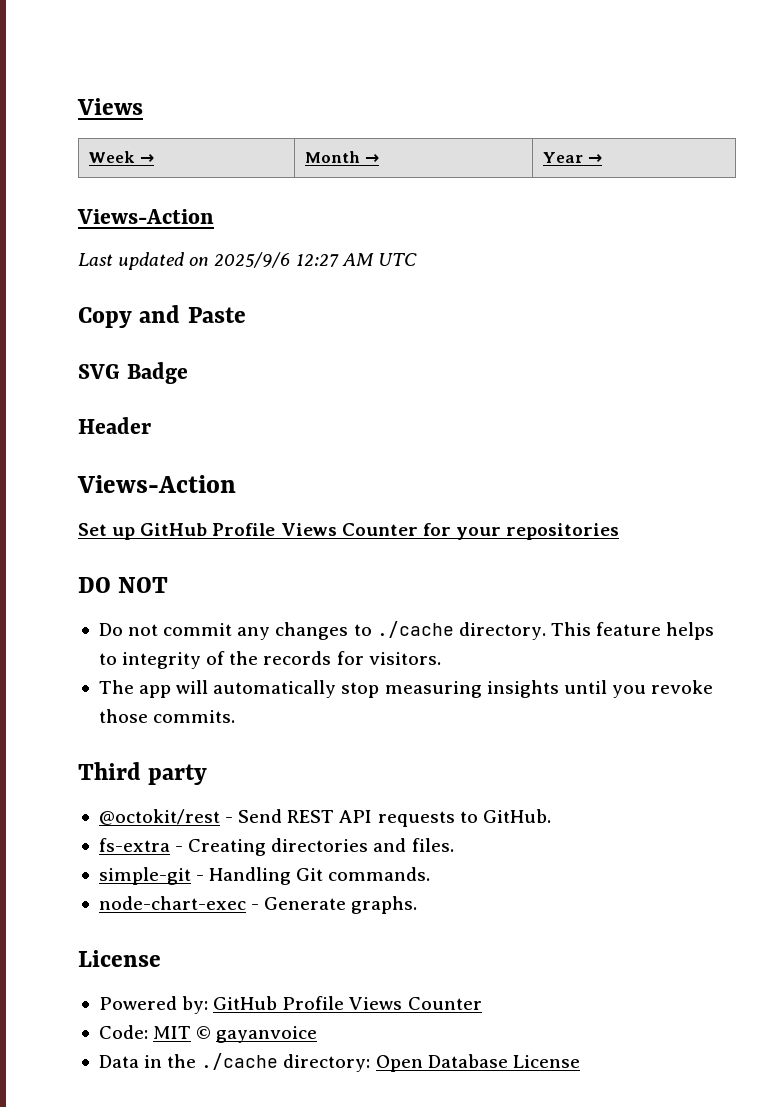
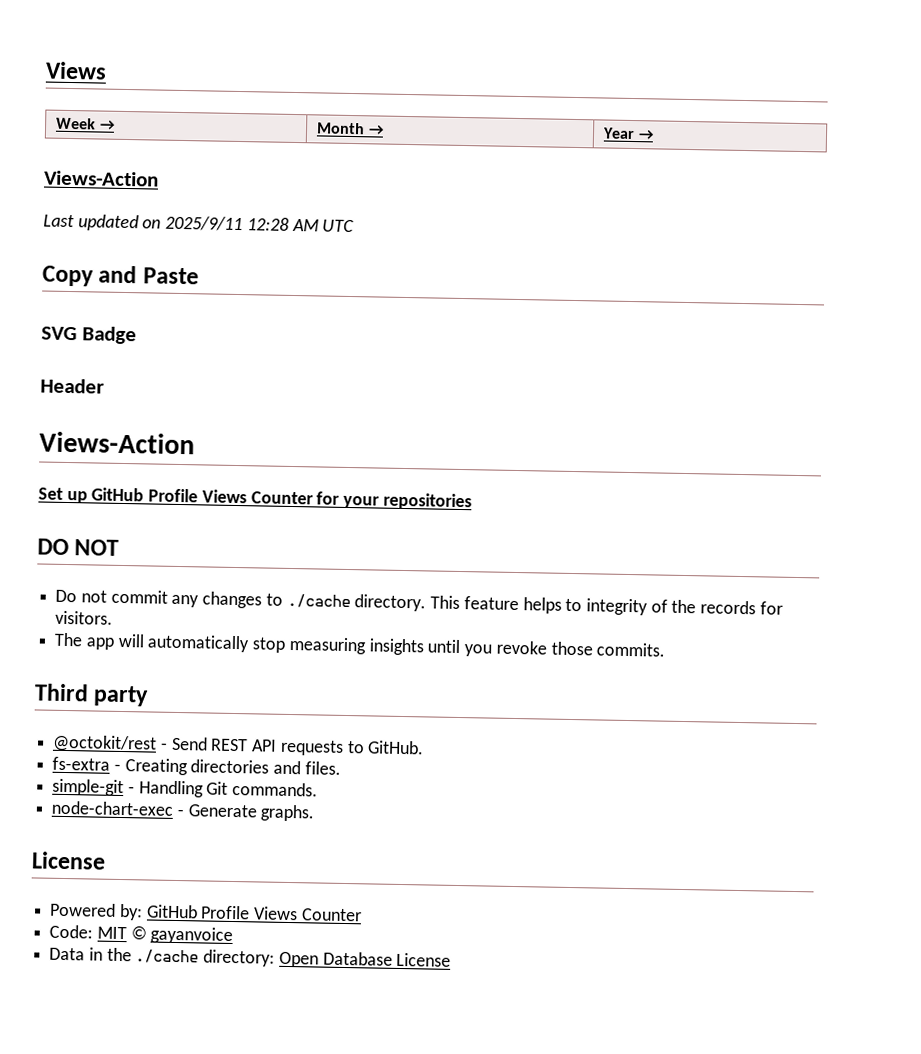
- Last updated on 2025/9/6 12:27 AM UTC
+ Last updated on 2025/9/11 12:28 AM UTC

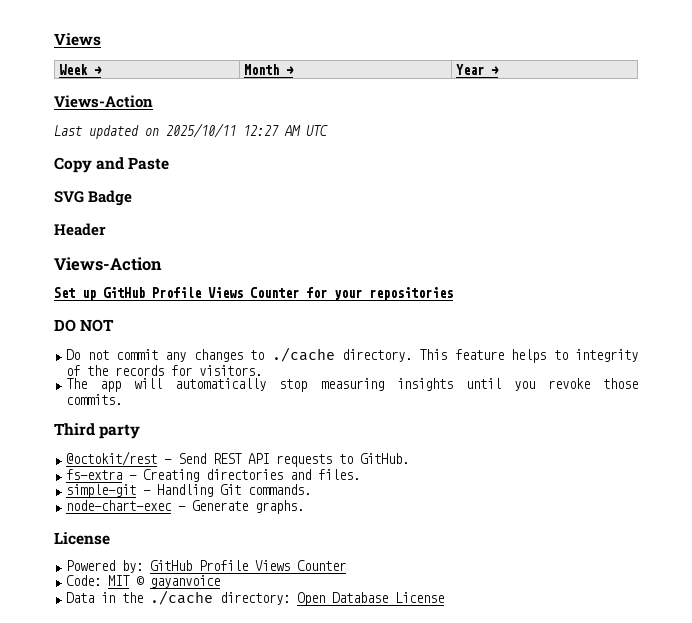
- Last updated on 2025/9/11 12:28 AM UTC
+ Last updated on 2025/10/11 12:27 AM UTC

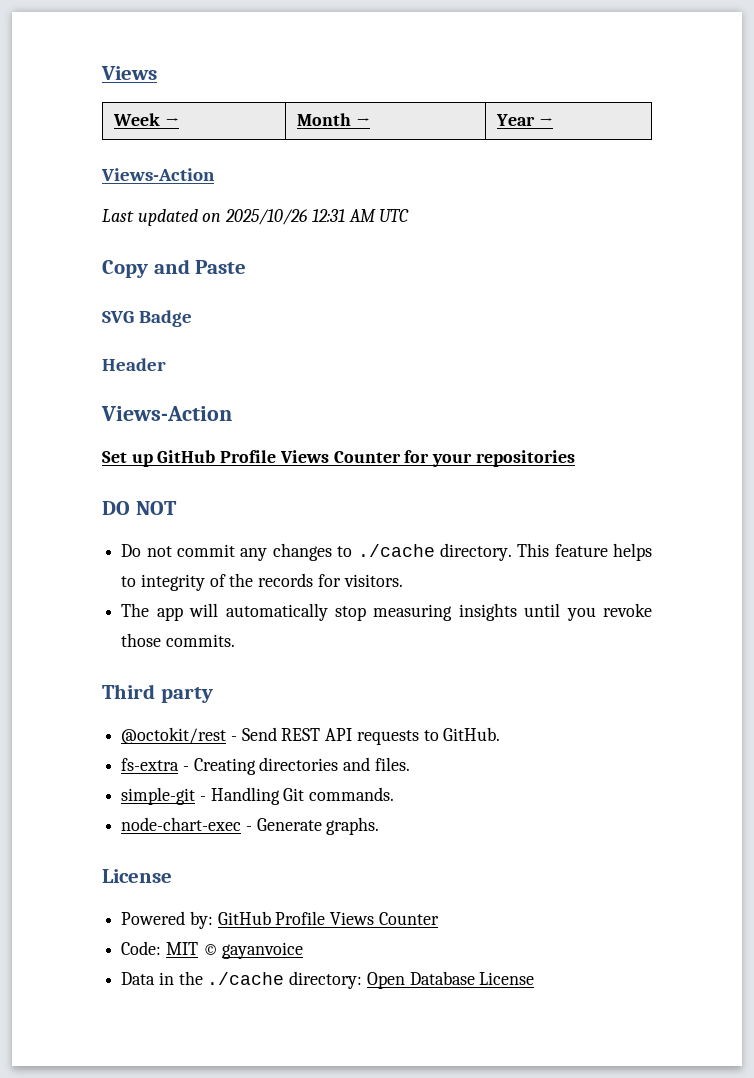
- Last updated on 2025/10/11 12:27 AM UTC
+ Last updated on 2025/10/26 12:31 AM UTC

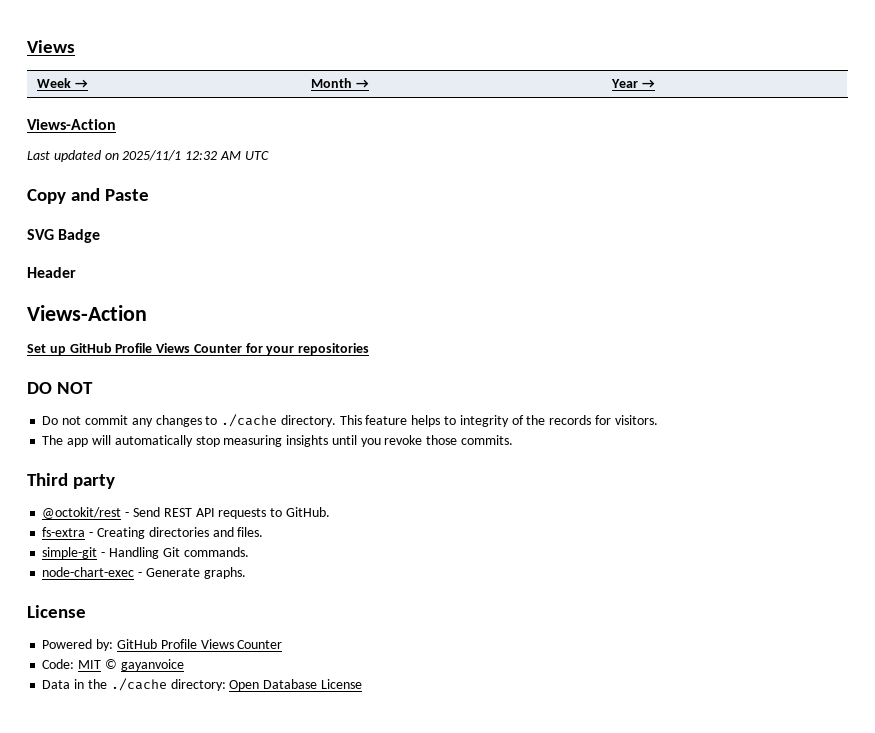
- Last updated on 2025/10/26 12:31 AM UTC
+ Last updated on 2025/11/1 12:32 AM UTC

